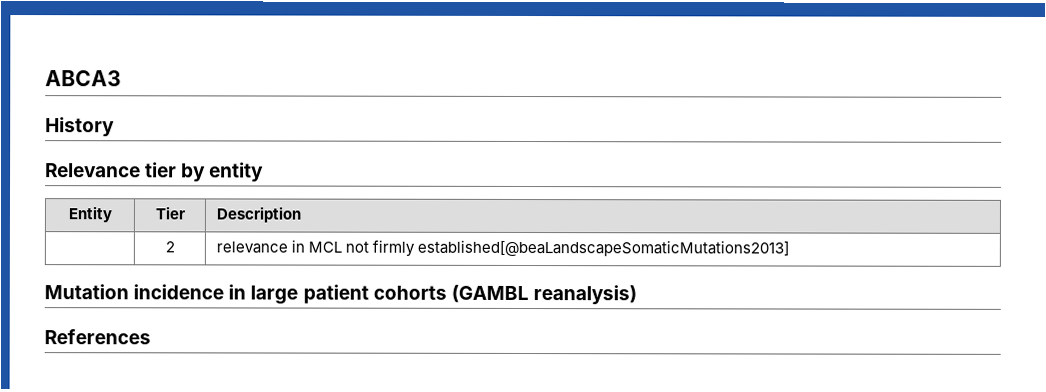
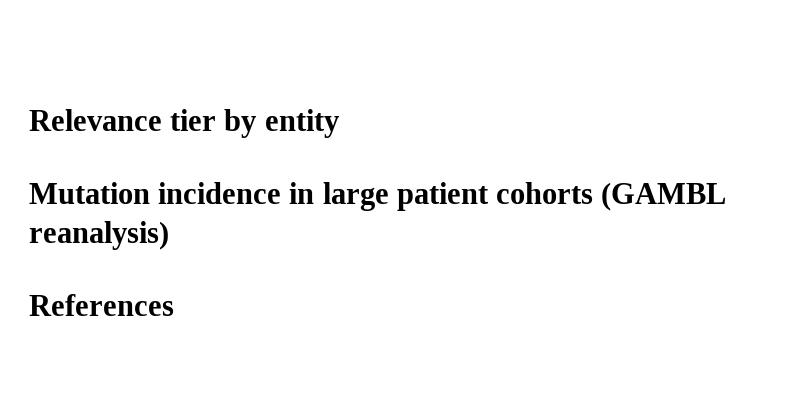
- ABCA3
- History
- Entity | Tier | Description
- | 2 | relevance in MCL not firmly established[@beaLandscapeSomaticMutations2013]

